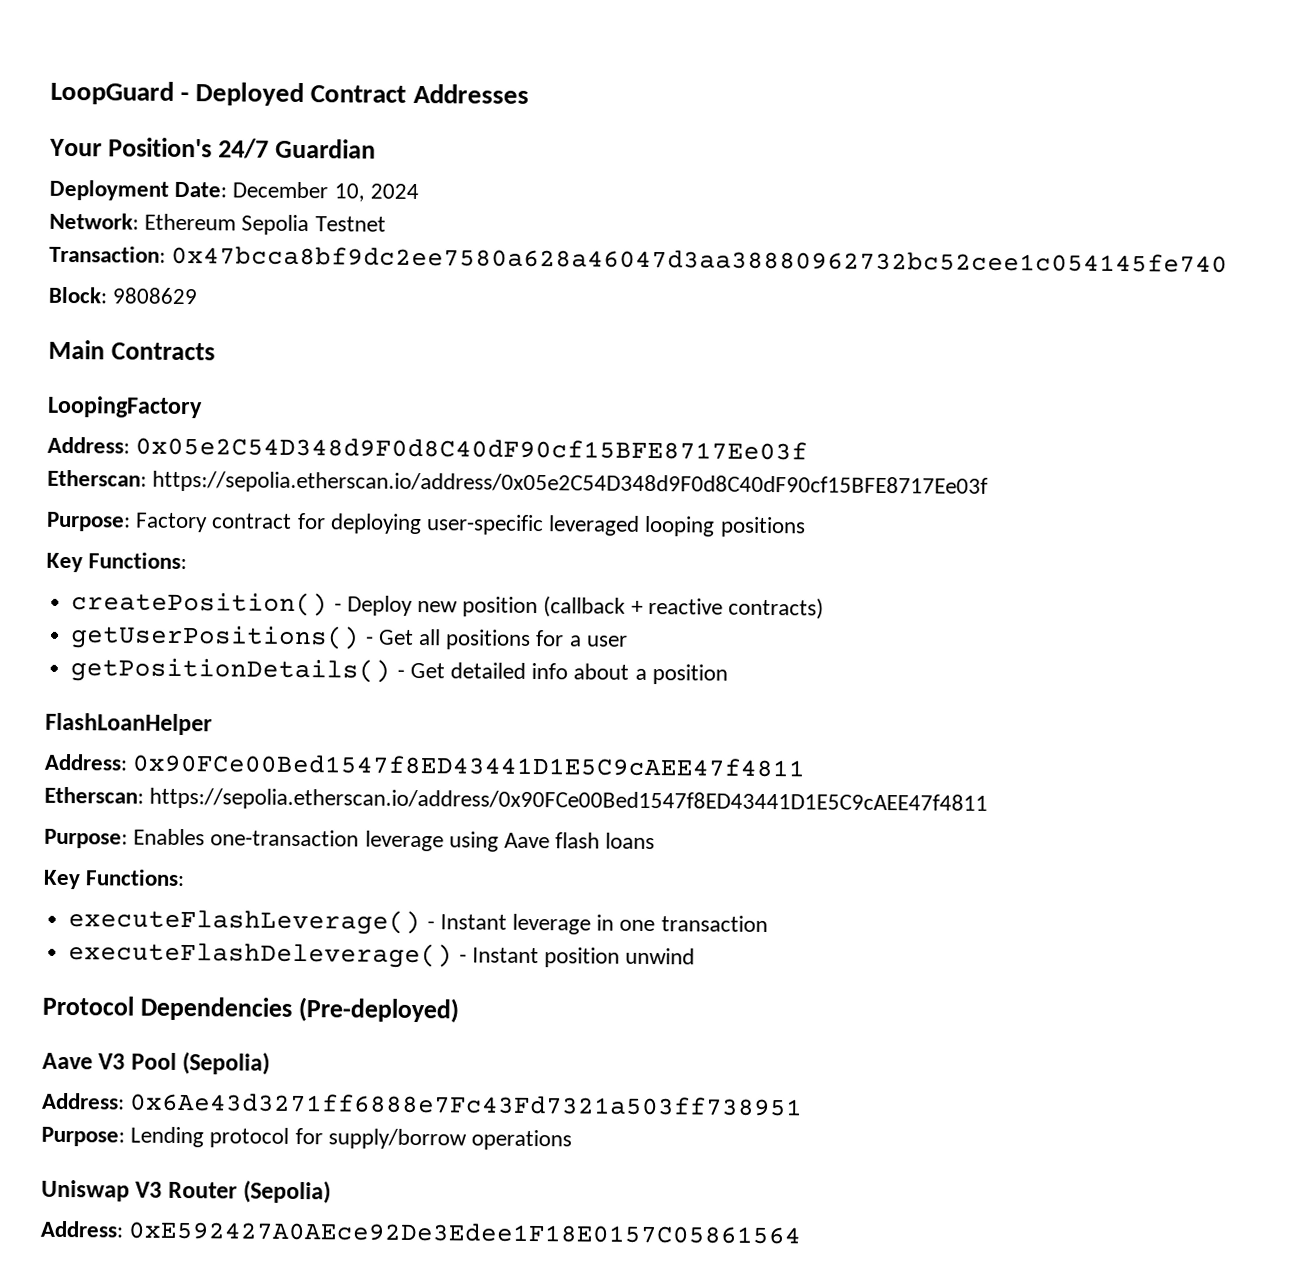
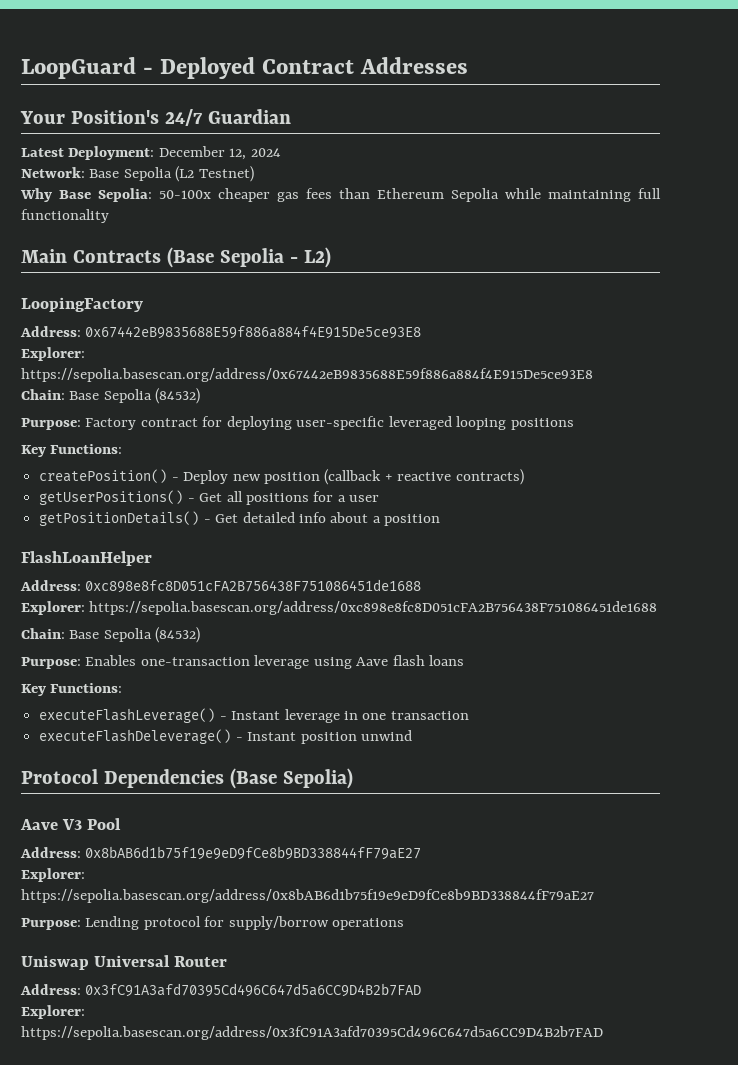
- Deployment Date: December 10, 2024
- Network: Ethereum Sepolia Testnet
- Transaction: 0x47bcca8bf9dc2ee7580a628a46047d3aa38880962732bc52cee1c054145fe740
- Block: 9808629
- Main Contracts
+ Latest Deployment: December 12, 2024
+ Network: Base Sepolia (L2 Testnet)
+ Why Base Sepolia: 50-100x cheaper gas fees than Ethereum Sepolia while maintaining full functionality
+ Main Contracts (Base Sepolia - L2)
  LoopingFactory
- Address: 0x05e2C54D348d9F0d8C40dF90cf15BFE8717Ee03f
- Etherscan: https://sepolia.etherscan.io/address/0x05e2C54D348d9F0d8C40dF90cf15BFE8717Ee03f
+ Address: 0x67442eB9835688E59f886a884f4E915De5ce93E8
+ Explorer: https://sepolia.basescan.org/address/0x67442eB9835688E59f886a884f4E915De5ce93E8
+ Chain: Base Sepolia (84532)
- Address: 0x90FCe00Bed1547f8ED43441D1E5C9cAEE47f4811
- Etherscan: https://sepolia.etherscan.io/address/0x90FCe00Bed1547f8ED43441D1E5C9cAEE47f4811
+ Address: 0xc898e8fc8D051cFA2B756438F751086451de1688
+ Explorer: https://sepolia.basescan.org/address/0xc898e8fc8D051cFA2B756438F751086451de1688
+ Chain: Base Sepolia (84532)
- Protocol Dependencies (Pre-deployed)
+ Protocol Dependencies (Base Sepolia)
- Aave V3 Pool (Sepolia)
- Address: 0x6Ae43d3271ff6888e7Fc43Fd7321a503ff738951
+ Aave V3 Pool
+ Address: 0x8bAB6d1b75f19e9eD9fCe8b9BD338844fF79aE27
+ Explorer: https://sepolia.basescan.org/address/0x8bAB6d1b75f19e9eD9fCe8b9BD338844fF79aE27
- Uniswap V3 Router (Sepolia)
- Address: 0xE592427A0AEce92De3Edee1F18E0157C05861564
+ Uniswap Universal Router
+ Address: 0x3fC91A3afd70395Cd496C647d5a6CC9D4B2b7FAD
+ Explorer: https://sepolia.basescan.org/address/0x3fC91A3afd70395Cd496C647d5a6CC9D4B2b7FAD

